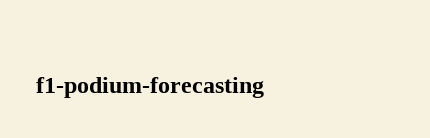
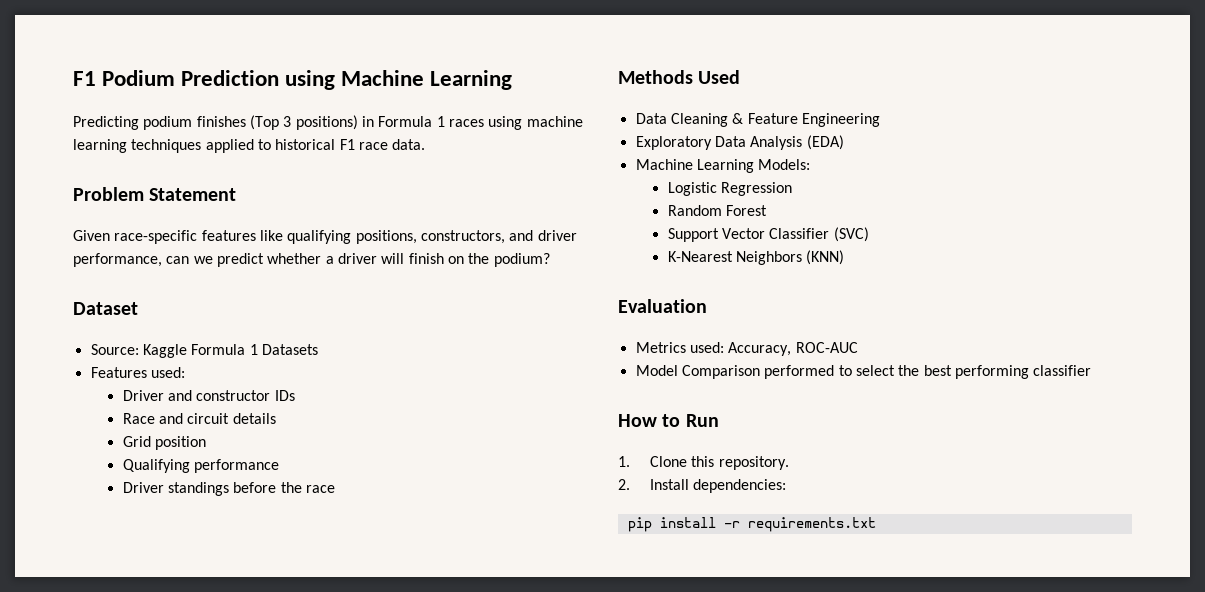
- f1-podium-forecasting
+ F1 Podium Prediction using Machine Learning
+ Predicting podium finishes (Top 3 positions) in Formula 1 races using machine learning techniques applied to historical F1 race data.
+ Problem Statement
+ Given race-specific features like qualifying positions, constructors, and driver performance, can we predict whether a driver will finish on the podium?
+ Dataset
+ Source: Kaggle Formula 1 Datasets
+ Features used:
+ Driver and constructor IDs
+ Race and circuit details
+ Grid position
+ Qualifying performance
+ Driver standings before the race
+ Methods Used
+ Data Cleaning & Feature Engineering
+ Exploratory Data Analysis (EDA)
+ Machine Learning Models:
+ Logistic Regression
+ Random Forest
+ Support Vector Classifier (SVC)
+ K-Nearest Neighbors (KNN)
+ Evaluation
+ Metrics used: Accuracy, ROC-AUC
+ Model Comparison performed to select the best performing classifier
+ How to Run
+ 1. Clone this repository.
+ 2. Install dependencies:
+ pip install -r requirements.txt

